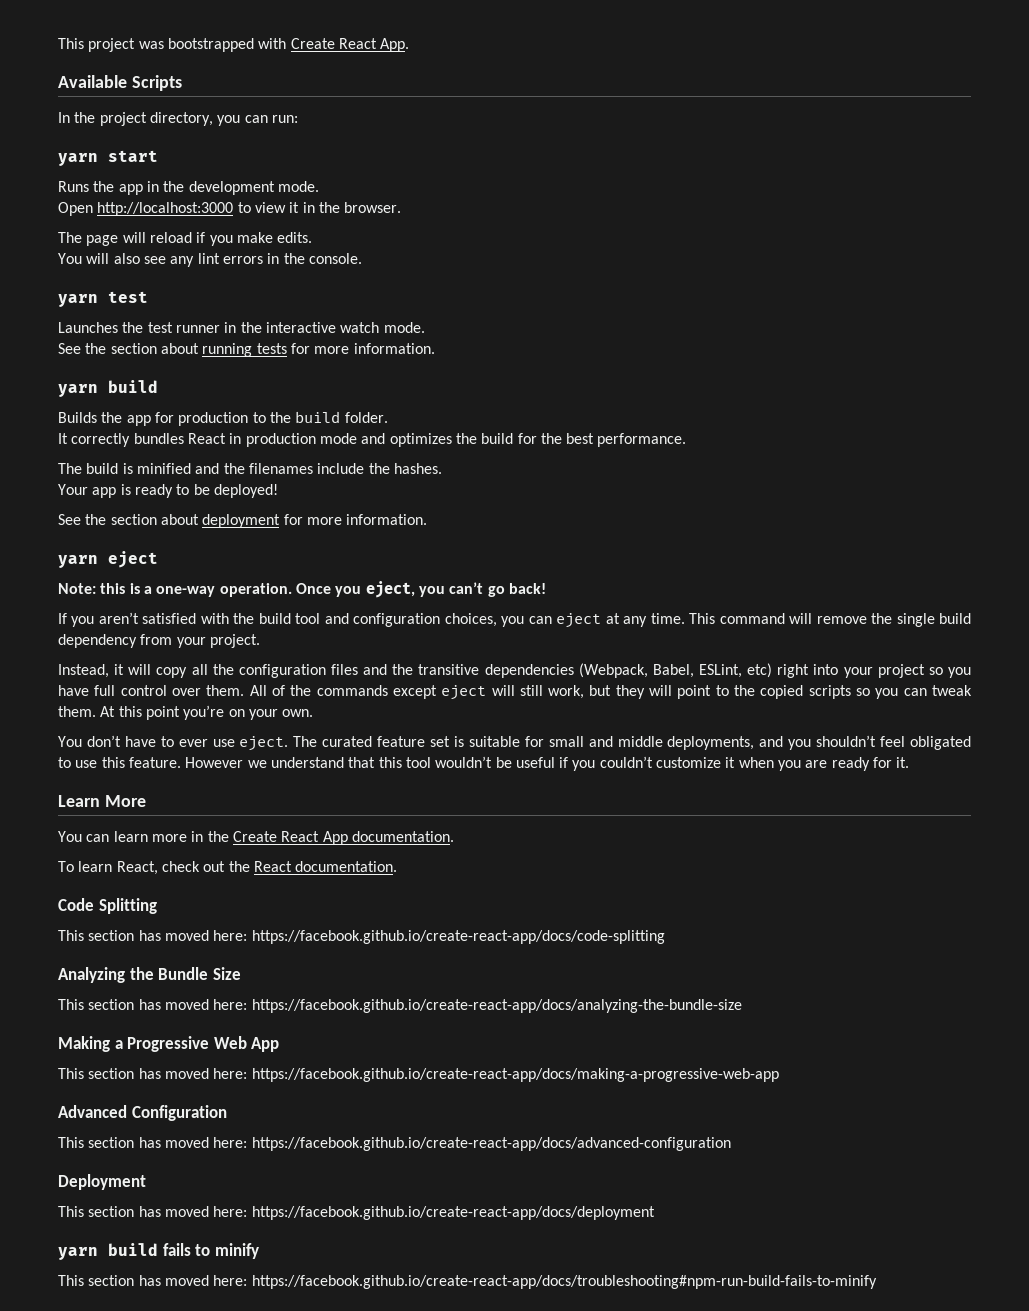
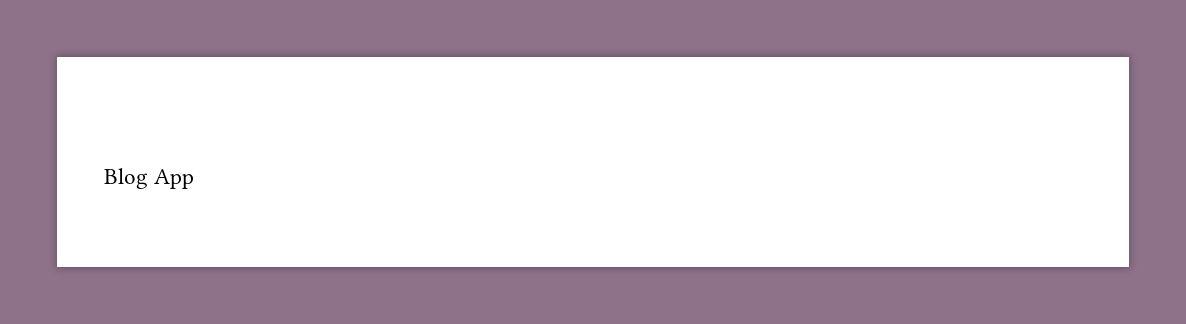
- This project was bootstrapped with Create React App.
- Available Scripts
- In the project directory, you can run:
- yarn start
- Runs the app in the development mode.
- Open http://localhost:3000 to view it in the browser.
- The page will reload if you make edits.
- You will also see any lint errors in the console.
- yarn test
- Launches the test runner in the interactive watch mode.
- See the section about running tests for more information.
- yarn build
- Builds the app for production to the build folder.
- It correctly bundles React in production mode and optimizes the build for the best performance.
- The build is minified and the filenames include the hashes.
- Your app is ready to be deployed!
- See the section about deployment for more information.
- yarn eject
- Note: this is a one-way operation. Once you eject, you can’t go back!
- If you aren’t satisfied with the build tool and configuration choices, you can eject at any time. This command will remove the single build dependency from your project.
- Instead, it will copy all the configuration files and the transitive dependencies (Webpack, Babel, ESLint, etc) right into your project so you have full control over them. All of the commands except eject will still work, but they will point to the copied scripts so you can tweak them. At this point you’re on your own.
- You don’t have to ever use eject. The curated feature set is suitable for small and middle deployments, and you shouldn’t feel obligated to use this feature. However we understand that this tool wouldn’t be useful if you couldn’t customize it when you are ready for it.
- Learn More
- You can learn more in the Create React App documentation.
- To learn React, check out the React documentation.
- Code Splitting
- This section has moved here: https://facebook.github.io/create-react-app/docs/code-splitting
- Analyzing the Bundle Size
- This section has moved here: https://facebook.github.io/create-react-app/docs/analyzing-the-bundle-size
- Making a Progressive Web App
- This section has moved here: https://facebook.github.io/create-react-app/docs/making-a-progressive-web-app
- Advanced Configuration
- This section has moved here: https://facebook.github.io/create-react-app/docs/advanced-configuration
- Deployment
- This section has moved here: https://facebook.github.io/create-react-app/docs/deployment
- yarn build fails to minify
- This section has moved here: https://facebook.github.io/create-react-app/docs/troubleshooting#npm-run-build-fails-to-minify
+ Blog App

